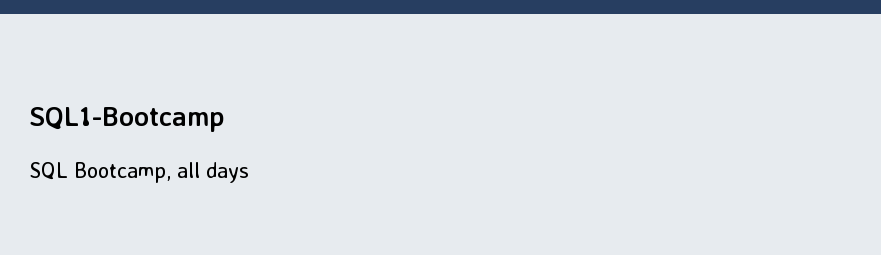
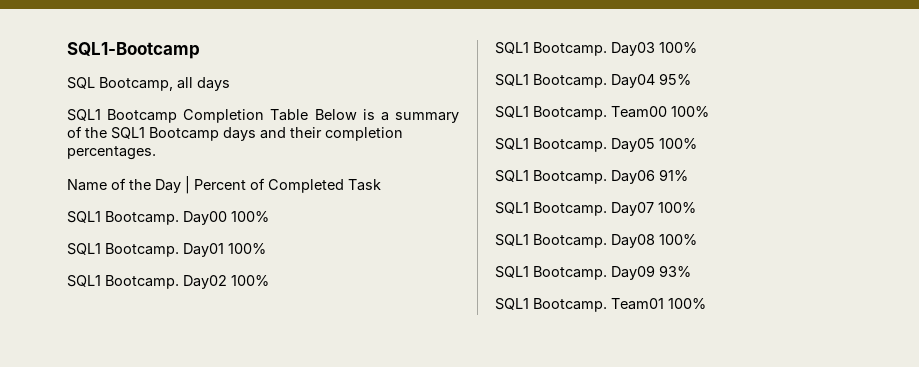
+ SQL1 Bootcamp Completion Table Below is a summary of the SQL1 Bootcamp days and their completion percentages.
+ Name of the Day | Percent of Completed Task
+ SQL1 Bootcamp. Day00 100%
+ SQL1 Bootcamp. Day01 100%
+ SQL1 Bootcamp. Day02 100%
+ SQL1 Bootcamp. Day03 100%
+ SQL1 Bootcamp. Day04 95%
+ SQL1 Bootcamp. Team00 100%
+ SQL1 Bootcamp. Day05 100%
+ SQL1 Bootcamp. Day06 91%
+ SQL1 Bootcamp. Day07 100%
+ SQL1 Bootcamp. Day08 100%
+ SQL1 Bootcamp. Day09 93%
+ SQL1 Bootcamp. Team01 100%

